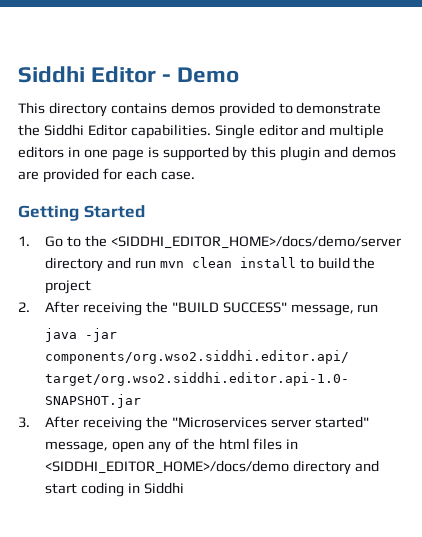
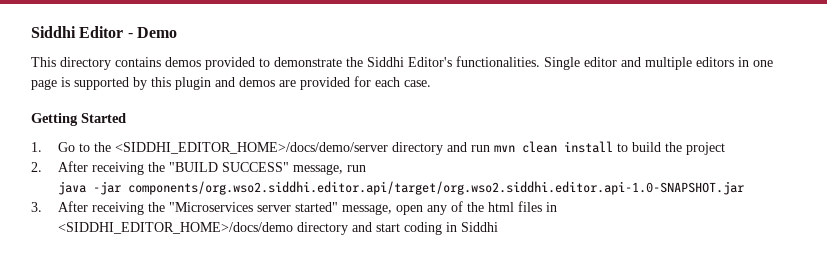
- This directory contains demos provided to demonstrate the Siddhi Editor capabilities.
+ This directory contains demos provided to demonstrate the Siddhi Editor's functionalities.

